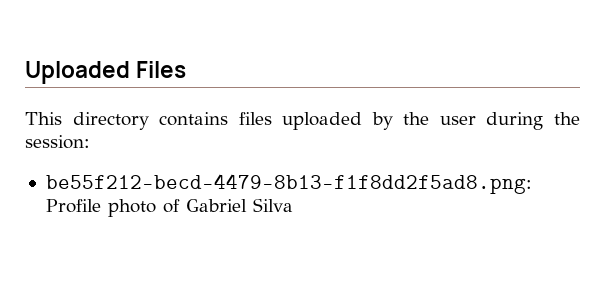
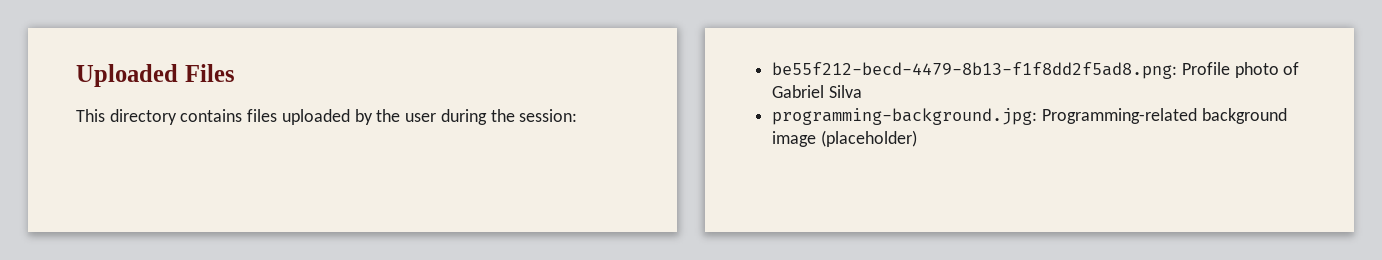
+ programming-background.jpg: Programming-related background image (placeholder)

